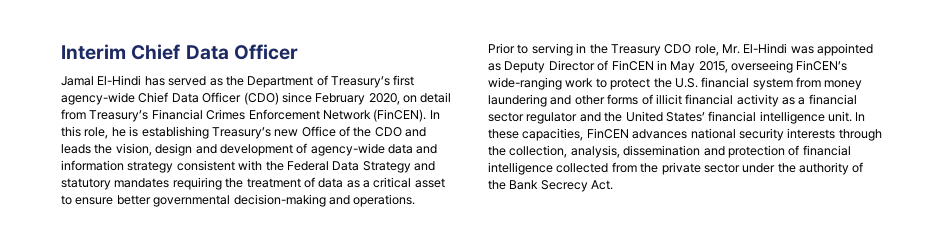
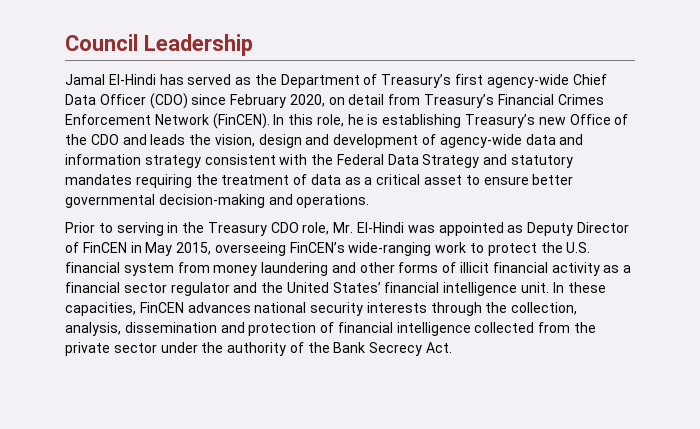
- Interim Chief Data Officer
+ Council Leadership

